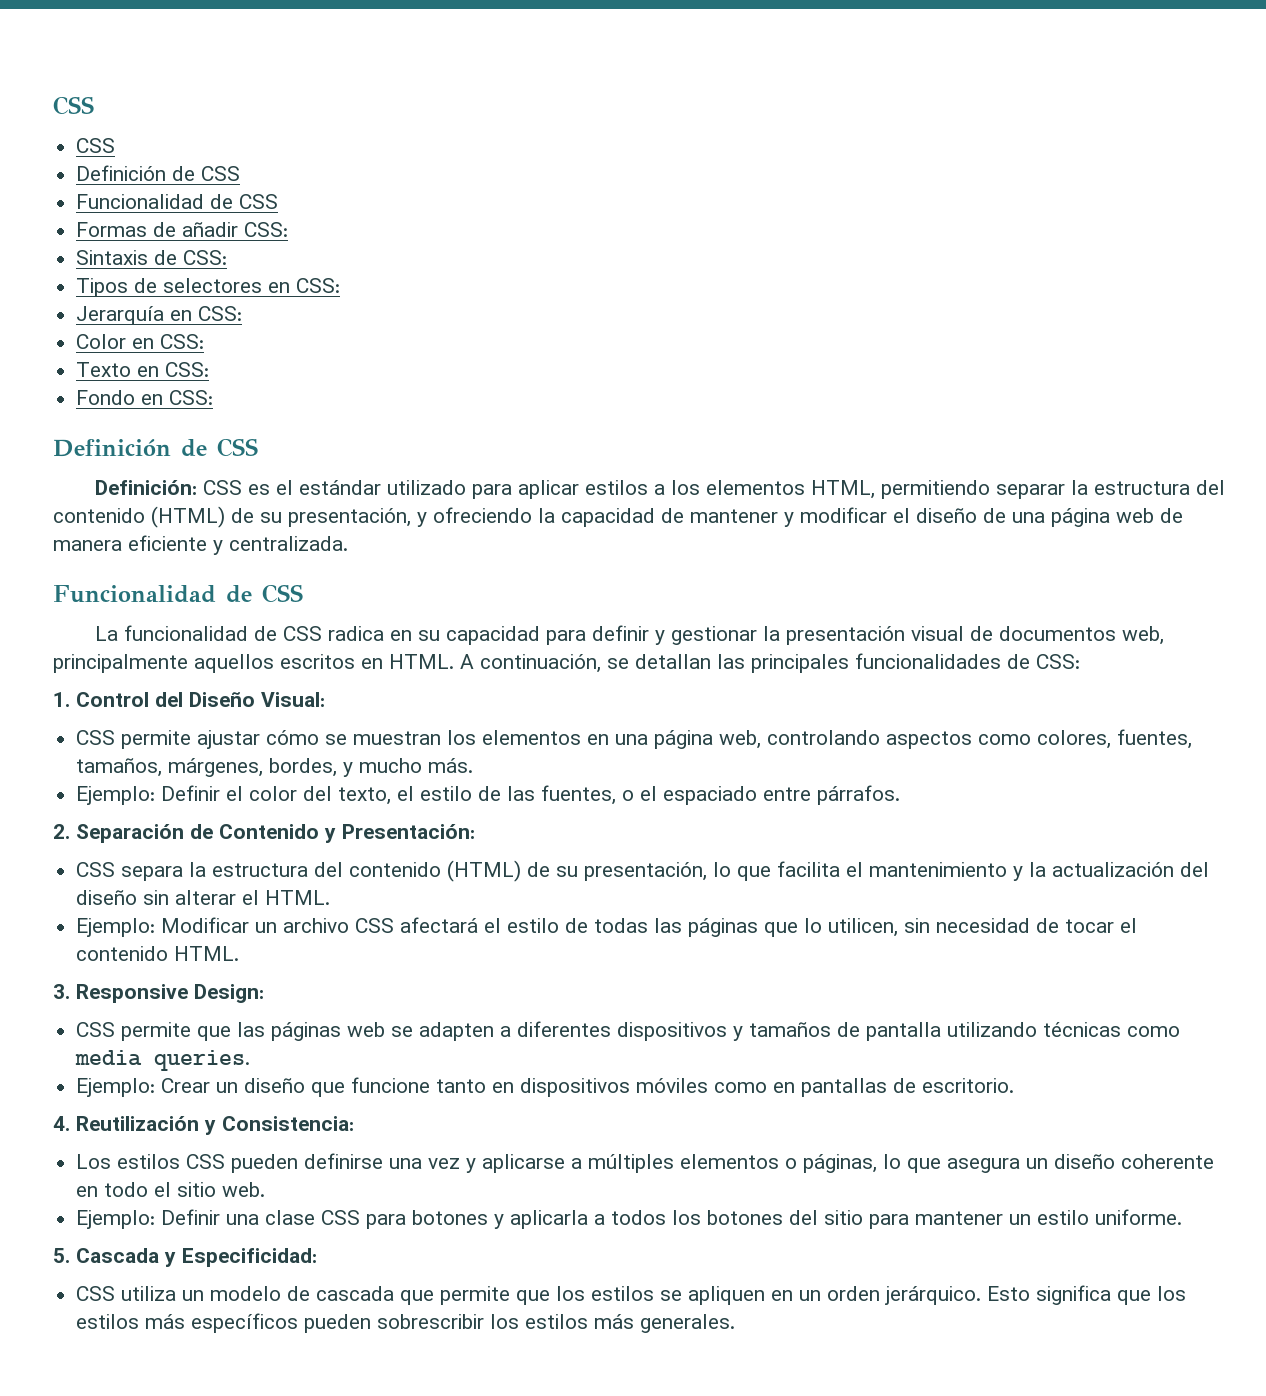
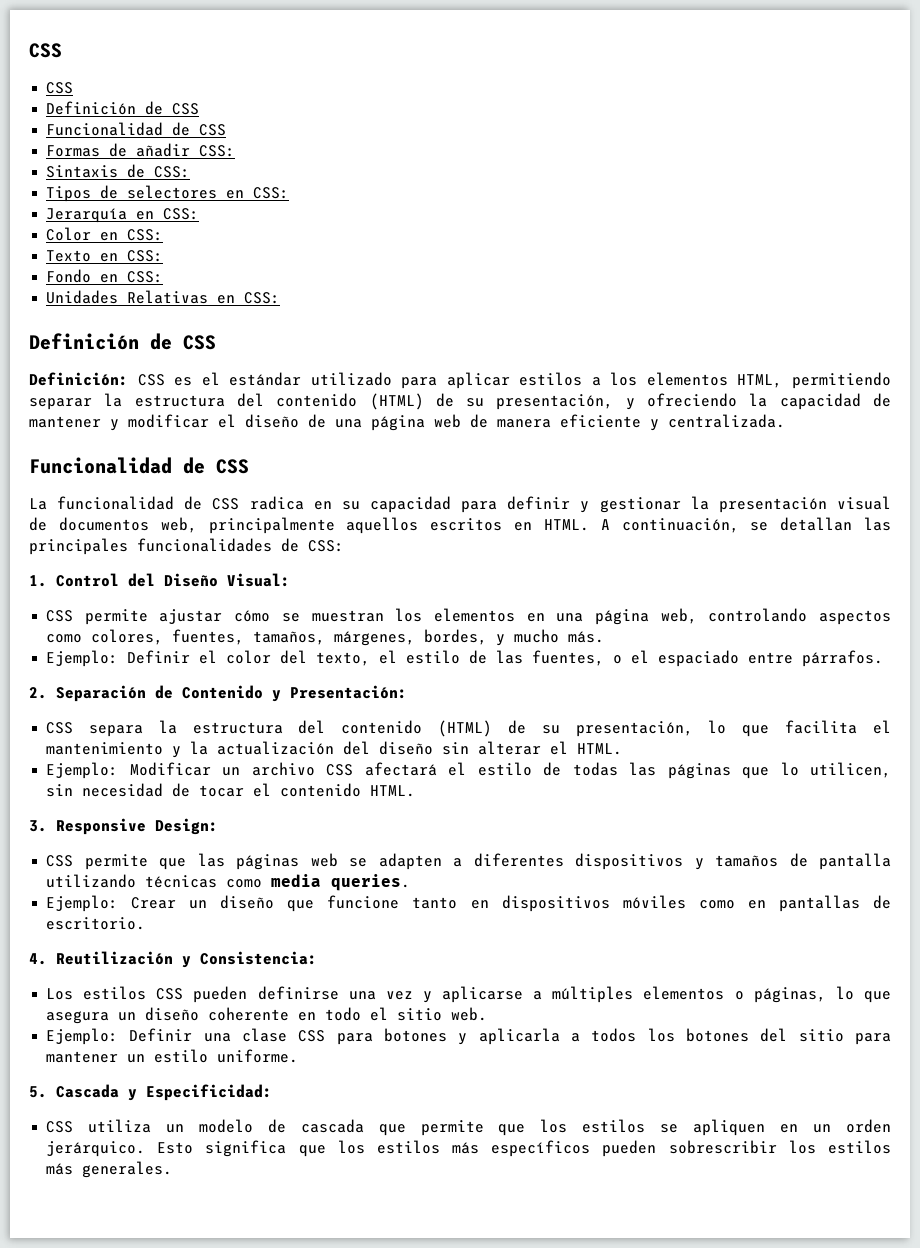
+ Unidades Relativas en CSS:

